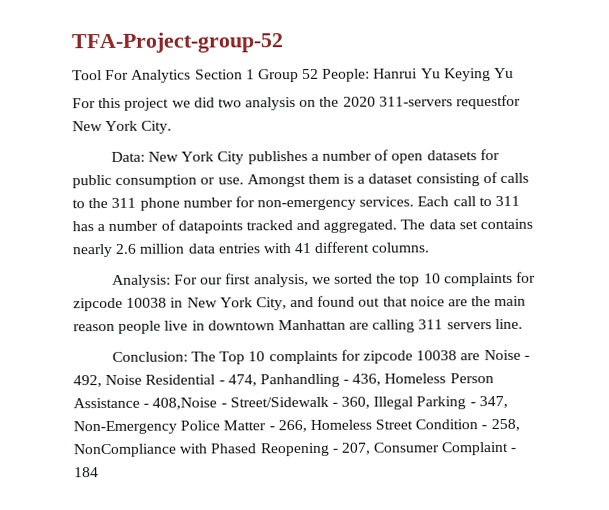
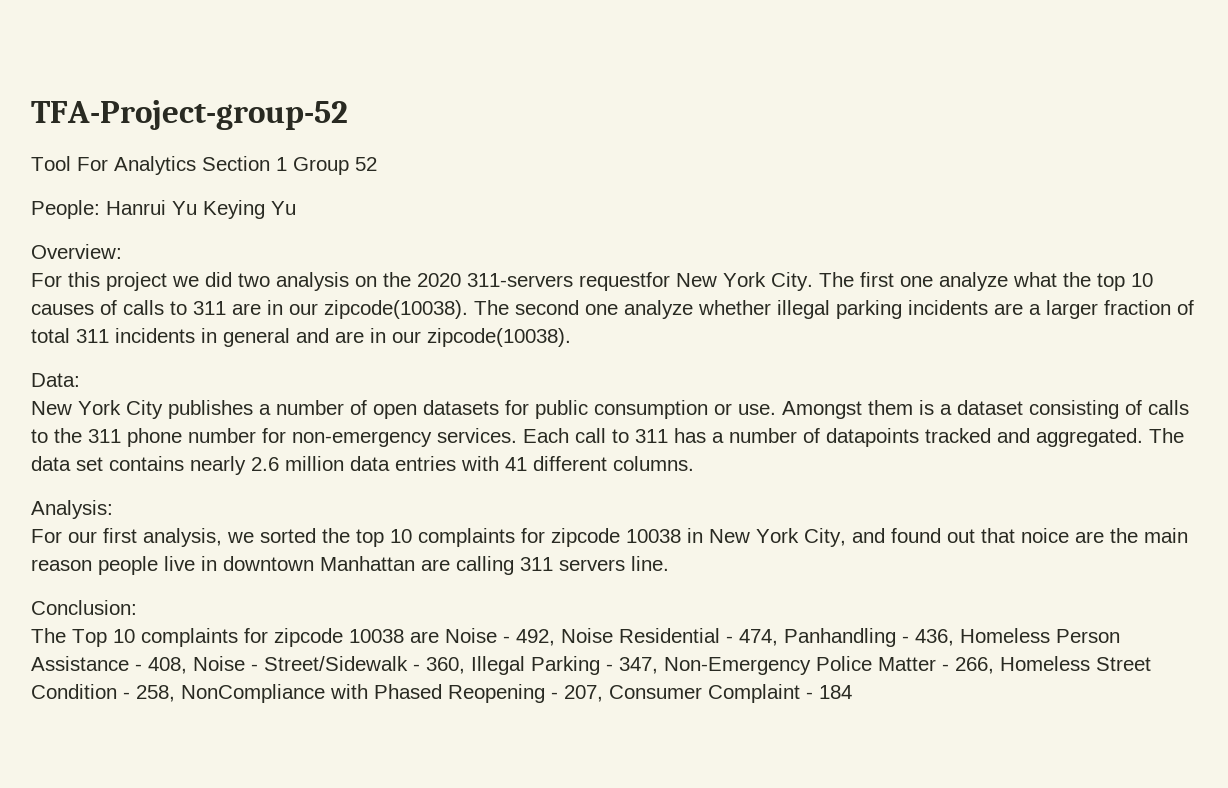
- Tool For Analytics Section 1 Group 52 People: Hanrui Yu Keying Yu
+ Tool For Analytics Section 1 Group 52
+ People: Hanrui Yu Keying Yu
+ Overview:
+ The first one analyze what the top 10 causes of calls to 311 are in our zipcode(10038). The second one analyze whether illegal parking incidents are a larger fraction of total 311 incidents in general and are in our zipcode(10038).
- Data: New York City publishes a number of open datasets for public consumption or use.
+ Data:
+ New York City publishes a number of open datasets for public consumption or use.
- Analysis: For our first analysis, we sorted the top 10 complaints for zipcode 10038 in New York City, and found out that noice are the main reason people live in downtown Manhattan are calling 311 servers line.
+ Analysis:
+ For our first analysis, we sorted the top 10 complaints for zipcode 10038 in New York City, and found out that noice are the main reason people live in downtown Manhattan are calling 311 servers line.
- Conclusion: The Top 10 complaints for zipcode 10038 are Noise - 492, Noise Residential - 474, Panhandling - 436, Homeless Person Assistance - 408,Noise - Street/Sidewalk - 360, Illegal Parking - 347, Non-Emergency Police Matter - 266, Homeless Street Condition - 258, NonCompliance with Phased Reopening - 207, Consumer Complaint - 184
+ Conclusion:
+ The Top 10 complaints for zipcode 10038 are Noise - 492, Noise Residential - 474, Panhandling - 436, Homeless Person Assistance - 408, Noise - Street/Sidewalk - 360, Illegal Parking - 347, Non-Emergency Police Matter - 266, Homeless Street Condition - 258, NonCompliance with Phased Reopening - 207, Consumer Complaint - 184

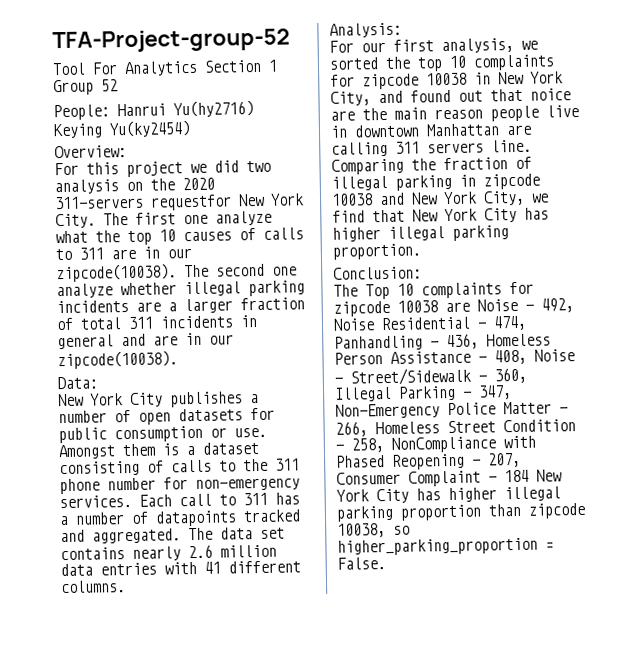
- People: Hanrui Yu Keying Yu
+ People: Hanrui Yu(hy2716) Keying Yu(ky2454)
+ Comparing the fraction of illegal parking in zipcode 10038 and New York City, we find that New York City has higher illegal parking proportion.
- The Top 10 complaints for zipcode 10038 are Noise - 492, Noise Residential - 474, Panhandling - 436, Homeless Person Assistance - 408, Noise - Street/Sidewalk - 360, Illegal Parking - 347, Non-Emergency Police Matter - 266, Homeless Street Condition - 258, NonCompliance with Phased Reopening - 207, Consumer Complaint - 184
+ The Top 10 complaints for zipcode 10038 are Noise - 492, Noise Residential - 474, Panhandling - 436, Homeless Person Assistance - 408, Noise - Street/Sidewalk - 360, Illegal Parking - 347, Non-Emergency Police Matter - 266, Homeless Street Condition - 258, NonCompliance with Phased Reopening - 207, Consumer Complaint - 184 New York City has higher illegal parking proportion than zipcode 10038, so higher_parking_proportion = False.

